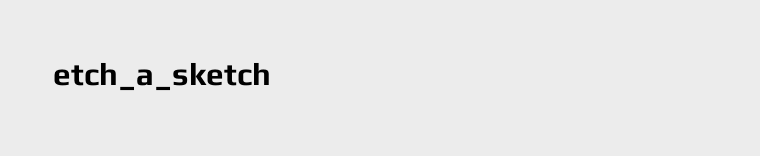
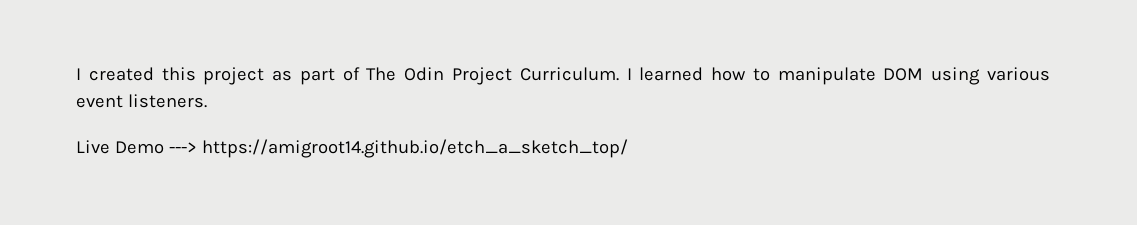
- etch_a_sketch
+ I created this project as part of The Odin Project Curriculum. I learned how to manipulate DOM using various event listeners.
+ Live Demo ---> https://amigroot14.github.io/etch_a_sketch_top/

